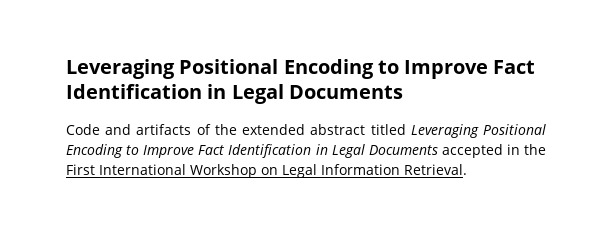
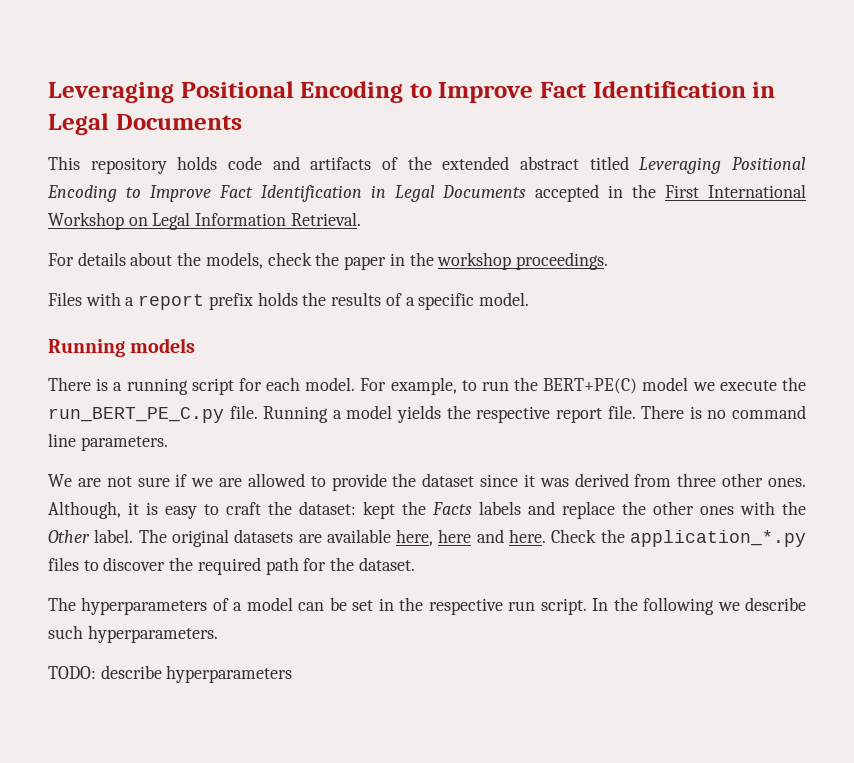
- Code and artifacts of the extended abstract titled Leveraging Positional Encoding to Improve Fact Identification in Legal Documents accepted in the First International Workshop on Legal Information Retrieval.
+ This repository holds code and artifacts of the extended abstract titled Leveraging Positional Encoding to Improve Fact Identification in Legal Documents accepted in the First International Workshop on Legal Information Retrieval.
+ For details about the models, check the paper in the workshop proceedings.
+ Files with a report prefix holds the results of a specific model.
+ Running models
+ There is a running script for each model. For example, to run the BERT+PE(C) model we execute the run_BERT_PE_C.py file. Running a model yields the respective report file. There is no command line parameters.
+ We are not sure if we are allowed to provide the dataset since it was derived from three other ones. Although, it is easy to craft the dataset: kept the Facts labels and replace the other ones with the Other label. The original datasets are available here, here and here. Check the application_*.py files to discover the required path for the dataset.
+ The hyperparameters of a model can be set in the respective run script. In the following we describe such hyperparameters.
+ TODO: describe hyperparameters

